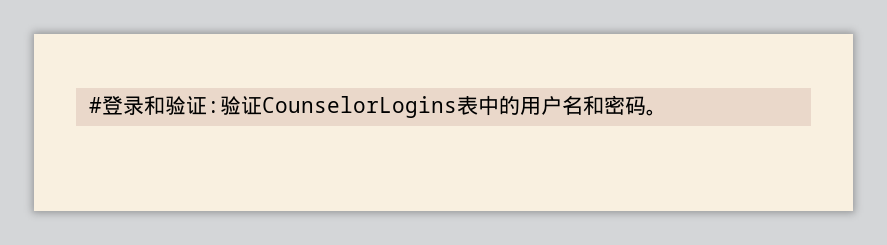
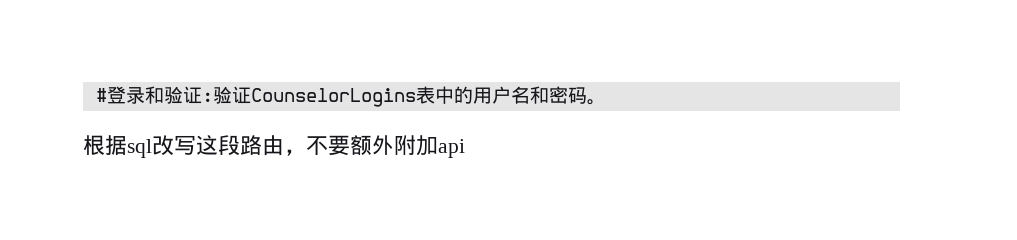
+ 根据sql改写这段路由，不要额外附加api

